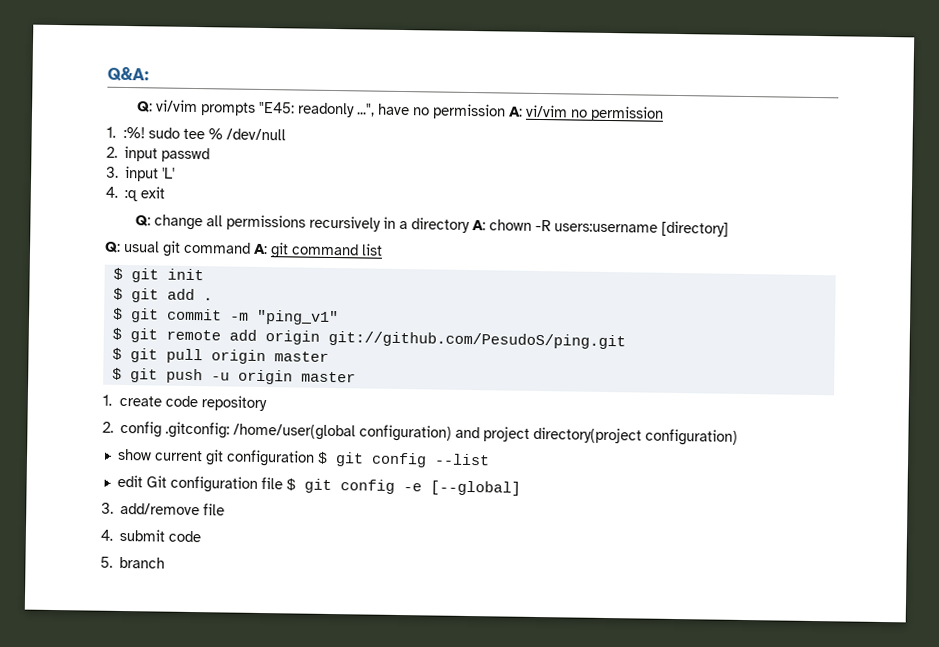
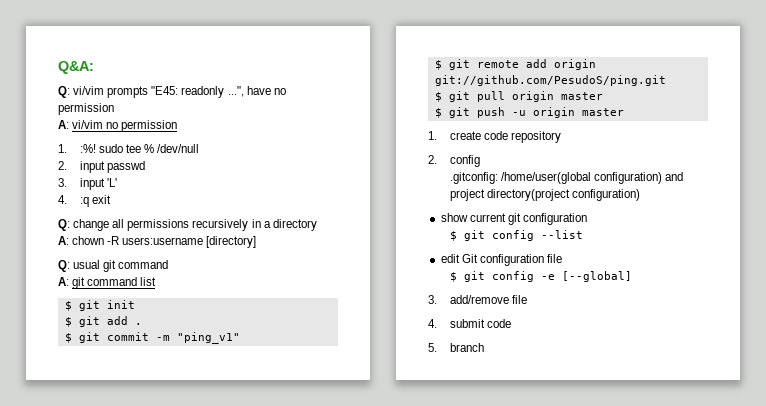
- Q: vi/vim prompts "E45: readonly ...", have no permission A: vi/vim no permission
+ Q: vi/vim prompts "E45: readonly ...", have no permission
+ A: vi/vim no permission
- Q: change all permissions recursively in a directory A: chown -R users:username [directory]
+ Q: change all permissions recursively in a directory
+ A: chown -R users:username [directory]
- Q: usual git command A: git command list
+ Q: usual git command
+ A: git command list
- 2. config .gitconfig: /home/user(global configuration) and project directory(project configuration)
+ 2. config
+ .gitconfig: /home/user(global configuration) and project directory(project configuration)
- show current git configuration $ git config --list
+ show current git configuration
+ $ git config --list
- edit Git configuration file $ git config -e [--global]
+ edit Git configuration file
+ $ git config -e [--global]

